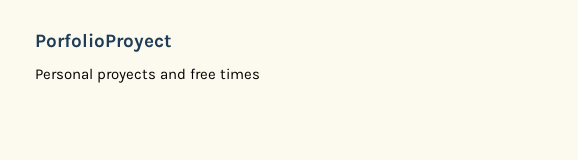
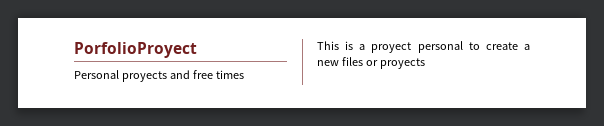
+ This is a proyect personal to create a new files or proyects

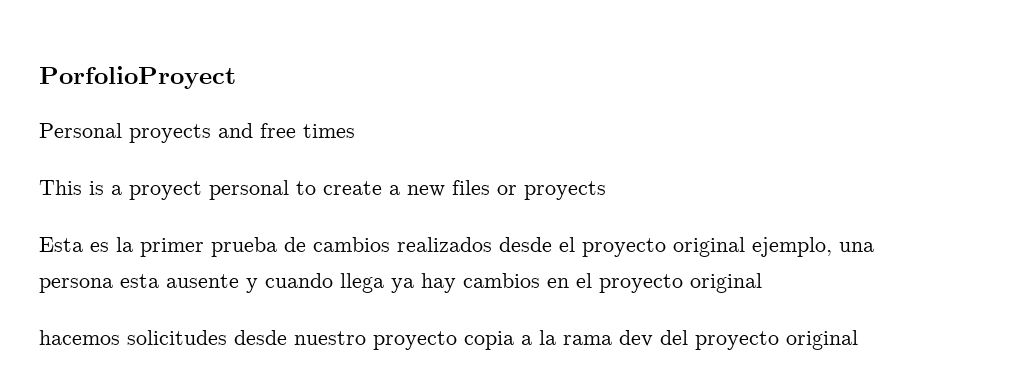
+ Esta es la primer prueba de cambios realizados desde el proyecto original ejemplo, una persona esta ausente y cuando llega ya hay cambios en el proyecto original
+ hacemos solicitudes desde nuestro proyecto copia a la rama dev del proyecto original

